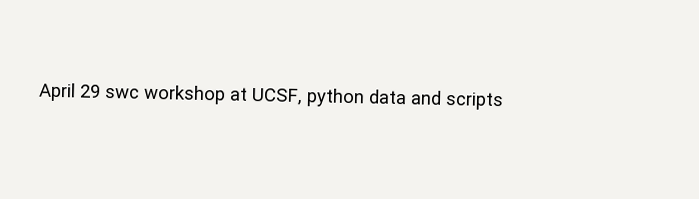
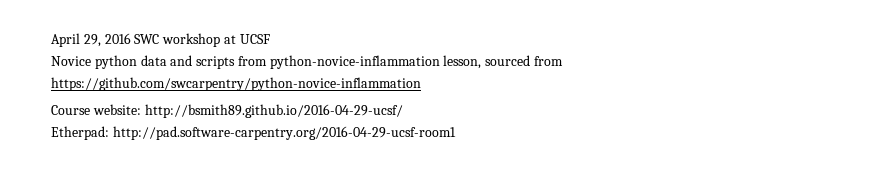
- April 29 swc workshop at UCSF, python data and scripts
+ April 29, 2016 SWC workshop at UCSF
+ Novice python data and scripts from python-novice-inflammation lesson, sourced from https://github.com/swcarpentry/python-novice-inflammation
+ Course website: http://bsmith89.github.io/2016-04-29-ucsf/
+ Etherpad: http://pad.software-carpentry.org/2016-04-29-ucsf-room1

